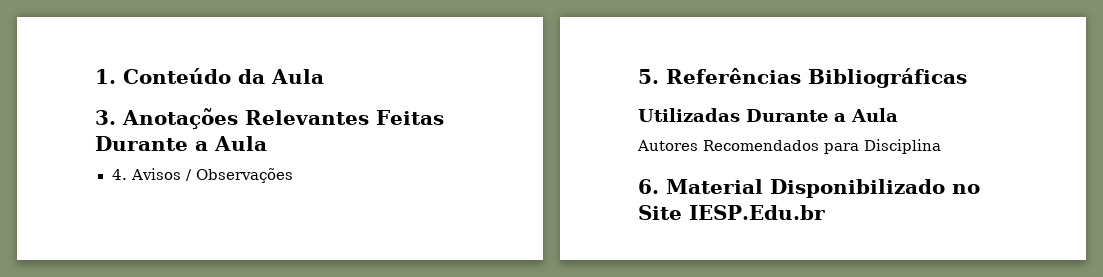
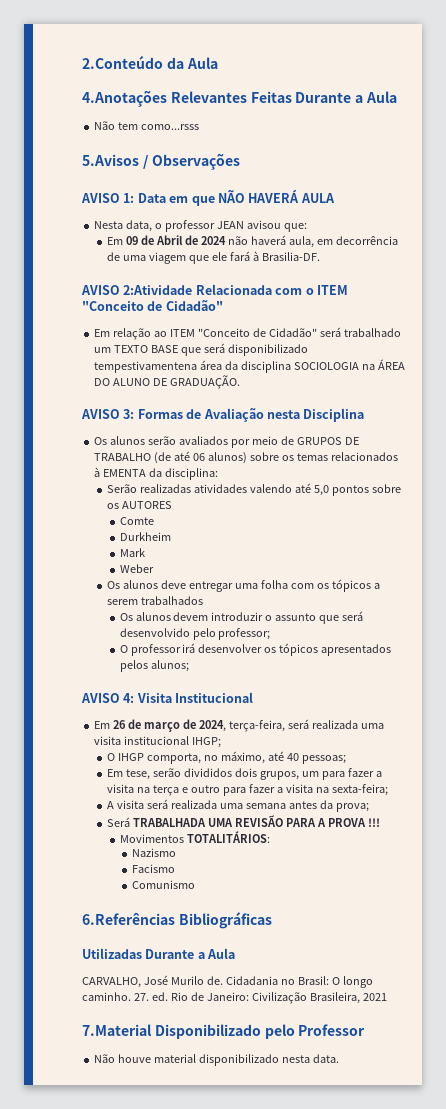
- 1. Conteúdo da Aula
+ 2.Conteúdo da Aula
- 3. Anotações Relevantes Feitas Durante a Aula
+ 4.Anotações Relevantes Feitas Durante a Aula
- 4. Avisos / Observações
- 5. Referências Bibliográficas
+ Não tem como...rsss
+ 5.Avisos / Observações
+ AVISO 1: Data em que NÃO HAVERÁ AULA
+ Nesta data, o professor JEAN avisou que:
+ Em 09 de Abril de 2024 não haverá aula, em decorrência de uma viagem que ele fará à Brasilia-DF.
+ AVISO 2:Atividade Relacionada com o ITEM "Conceito de Cidadão"
+ Em relação ao ITEM "Conceito de Cidadão" será trabalhado um TEXTO BASE que será disponibilizado tempestivamentena área da disciplina SOCIOLOGIA na ÁREA DO ALUNO DE GRADUAÇÃO.
+ AVISO 3: Formas de Avaliação nesta Disciplina
+ Os alunos serão avaliados por meio de GRUPOS DE TRABALHO (de até 06 alunos) sobre os temas relacionados à EMENTA da disciplina:
+ Serão realizadas atividades valendo até 5,0 pontos sobre os AUTORES
+ Comte
+ Durkheim
+ Mark
+ Weber
+ Os alunos deve entregar uma folha com os tópicos a serem trabalhados
+ Os alunos devem introduzir o assunto que será desenvolvido pelo professor;
+ O professor irá desenvolver os tópicos apresentados pelos alunos;
+ AVISO 4: Visita Institucional
+ Em 26 de março de 2024, terça-feira, será realizada uma visita institucional IHGP;
+ O IHGP comporta, no máximo, até 40 pessoas;
+ Em tese, serão divididos dois grupos, um para fazer a visita na terça e outro para fazer a visita na sexta-feira;
+ A visita será realizada uma semana antes da prova;
+ Será TRABALHADA UMA REVISÃO PARA A PROVA !!!
+ Movimentos TOTALITÁRIOS:
+ Nazismo
+ Facismo
+ Comunismo
+ 6.Referências Bibliográficas
- Autores Recomendados para Disciplina
- 6. Material Disponibilizado no Site IESP.Edu.br
+ CARVALHO, José Murilo de. Cidadania no Brasil: O longo caminho. 27. ed. Rio de Janeiro: Civilização Brasileira, 2021
+ 7.Material Disponibilizado pelo Professor
+ Não houve material disponibilizado nesta data.

